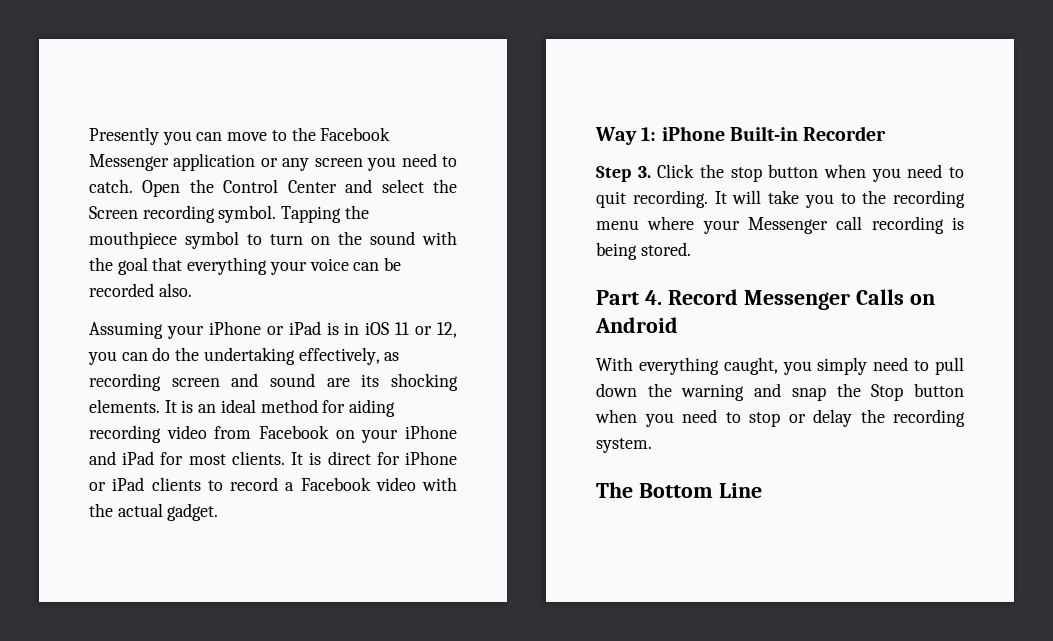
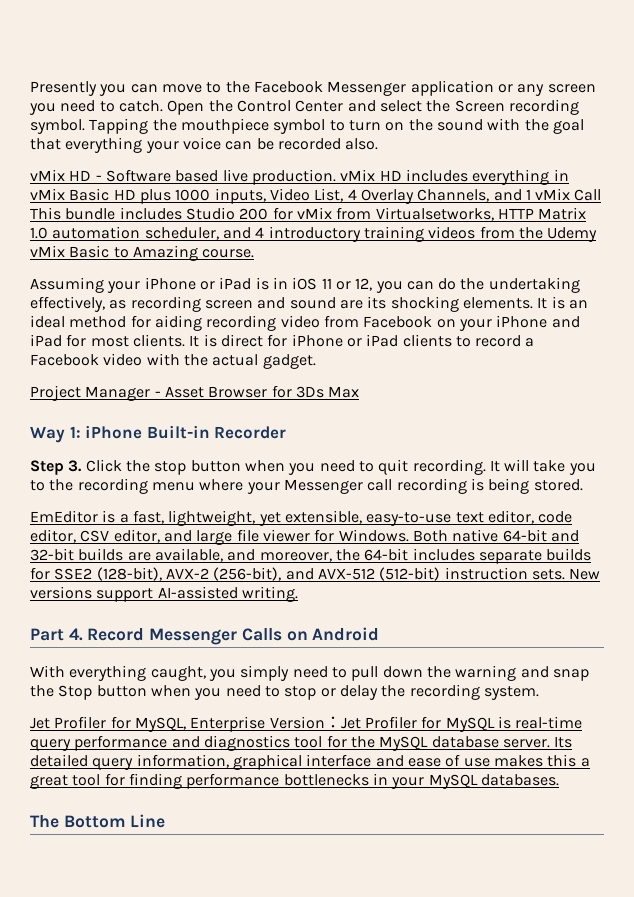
+ vMix HD - Software based live production. vMix HD includes everything in vMix Basic HD plus 1000 inputs, Video List, 4 Overlay Channels, and 1 vMix Call This bundle includes Studio 200 for vMix from Virtualsetworks, HTTP Matrix 1.0 automation scheduler, and 4 introductory training videos from the Udemy vMix Basic to Amazing course.
+ Project Manager - Asset Browser for 3Ds Max
+ EmEditor is a fast, lightweight, yet extensible, easy-to-use text editor, code editor, CSV editor, and large file viewer for Windows. Both native 64-bit and 32-bit builds are available, and moreover, the 64-bit includes separate builds for SSE2 (128-bit), AVX-2 (256-bit), and AVX-512 (512-bit) instruction sets. New versions support AI-assisted writing.
+ Jet Profiler for MySQL, Enterprise Version：Jet Profiler for MySQL is real-time query performance and diagnostics tool for the MySQL database server. Its detailed query information, graphical interface and ease of use makes this a great tool for finding performance bottlenecks in your MySQL databases.

